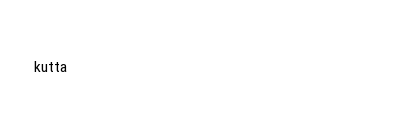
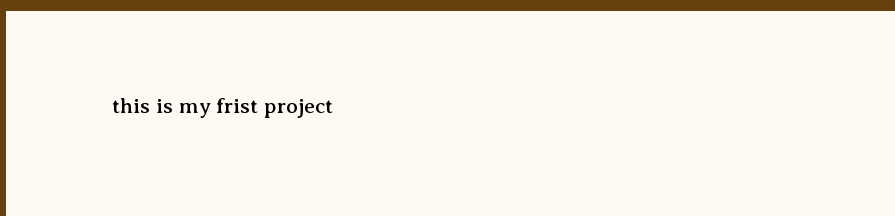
- kutta
+ this is my frist project

